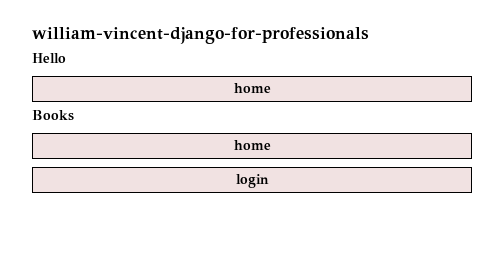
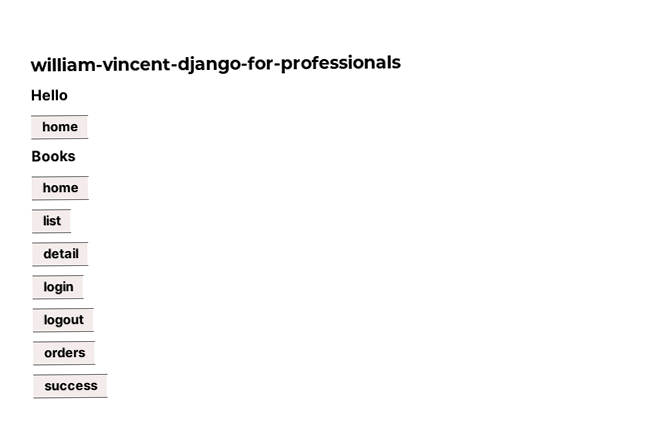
+ list
+ detail
+ logout
+ orders
+ success

